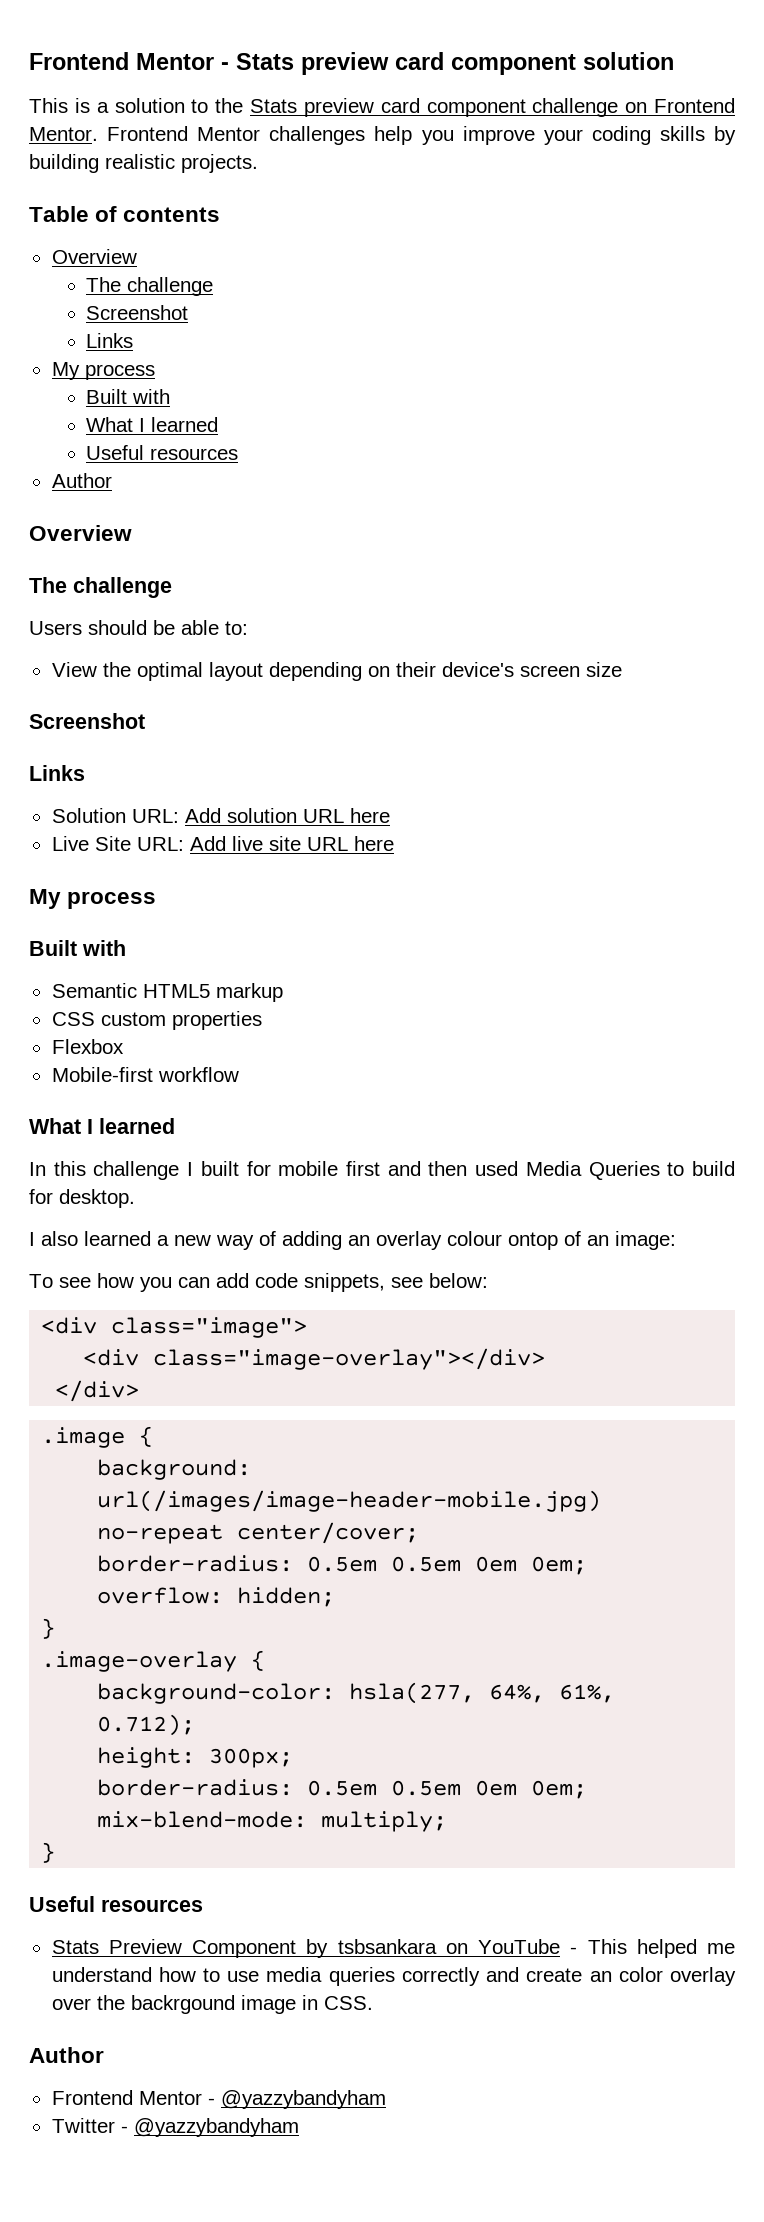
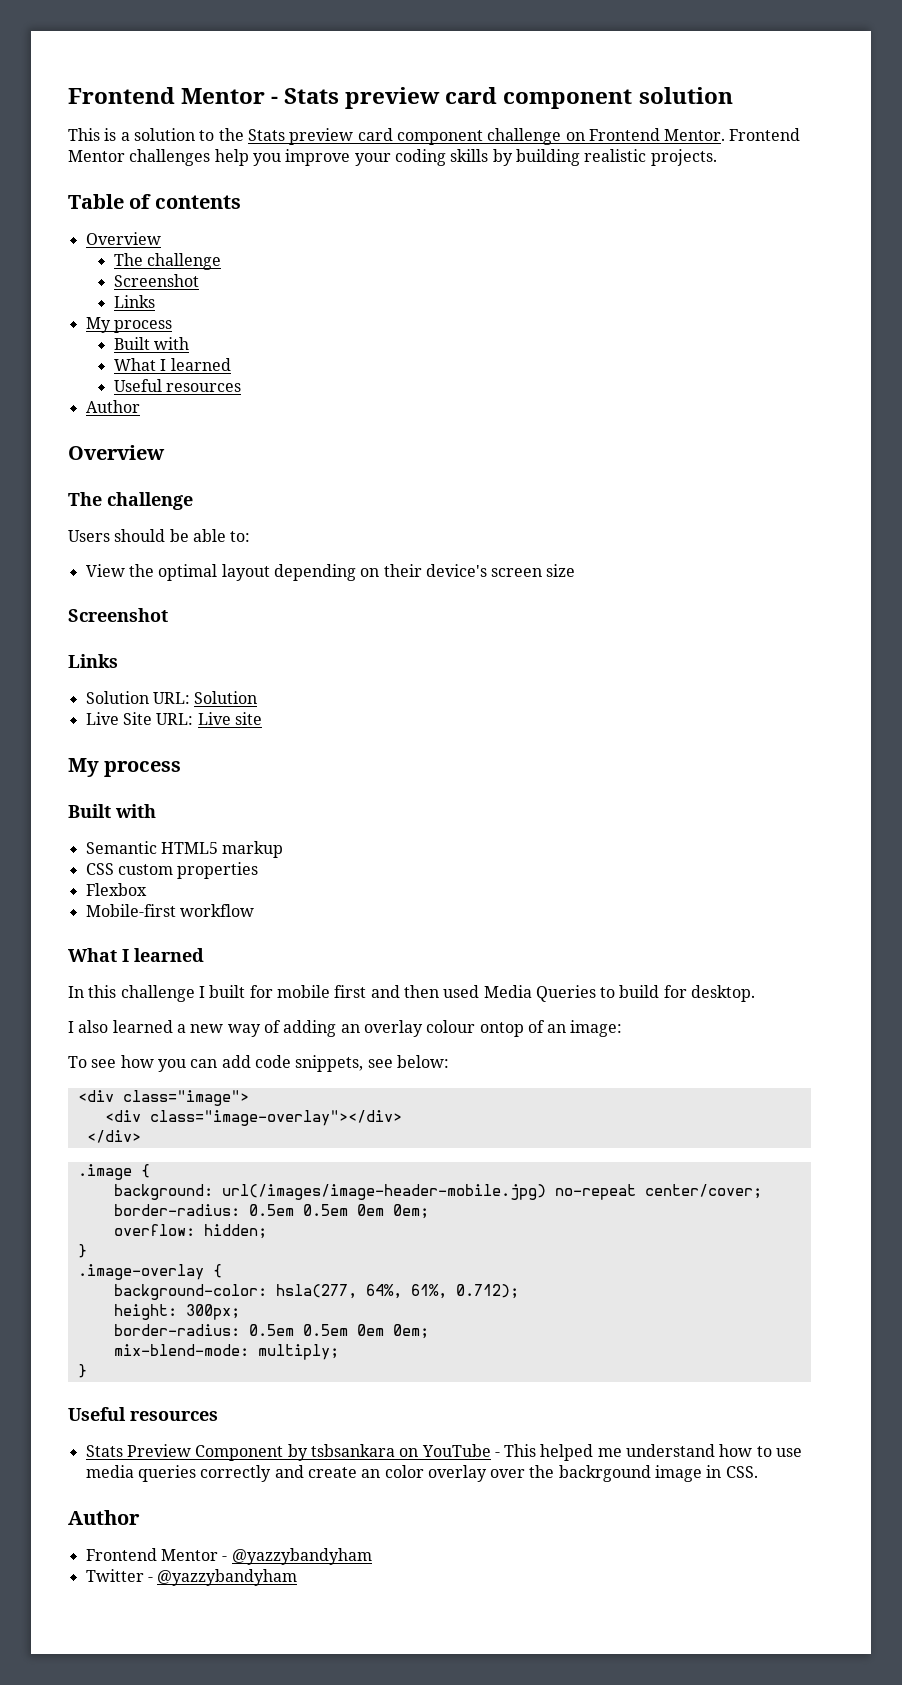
- Solution URL: Add solution URL here
+ Solution URL: Solution
- Live Site URL: Add live site URL here
+ Live Site URL: Live site

